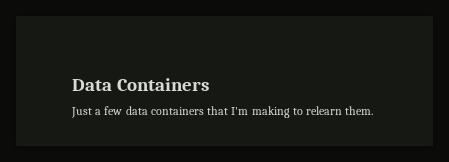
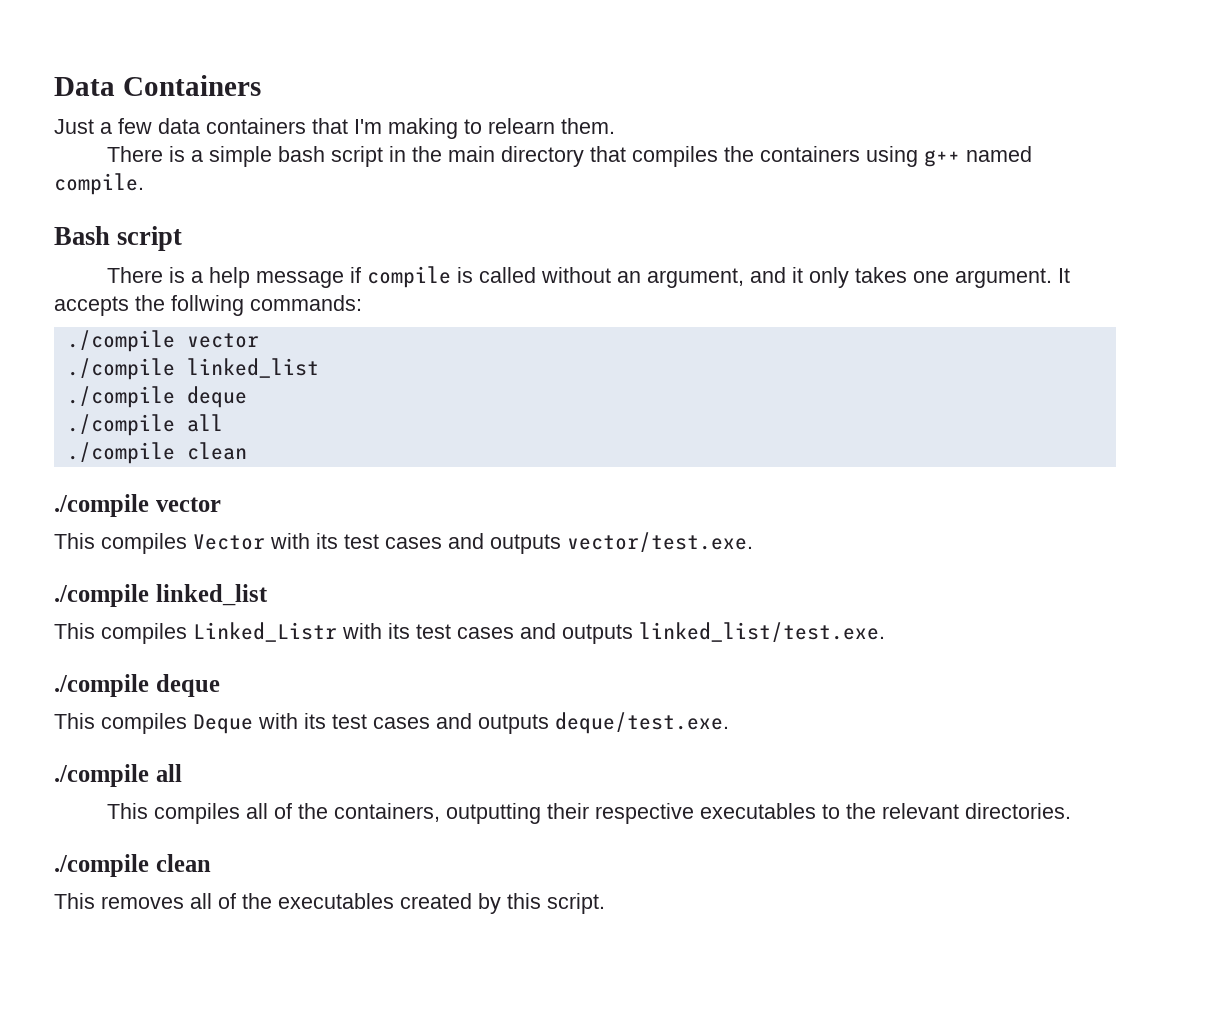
+ There is a simple bash script in the main directory that compiles the containers using g++ named compile.
+ Bash script
+ There is a help message if compile is called without an argument, and it only takes one argument. It accepts the follwing commands:
+ ./compile vector
+ ./compile linked_list
+ ./compile deque
+ ./compile all
+ ./compile clean
+ ./compile vector
+ This compiles Vector with its test cases and outputs vector/test.exe.
+ ./compile linked_list
+ This compiles Linked_Listr with its test cases and outputs linked_list/test.exe.
+ ./compile deque
+ This compiles Deque with its test cases and outputs deque/test.exe.
+ ./compile all
+ This compiles all of the containers, outputting their respective executables to the relevant directories.
+ ./compile clean
+ This removes all of the executables created by this script.

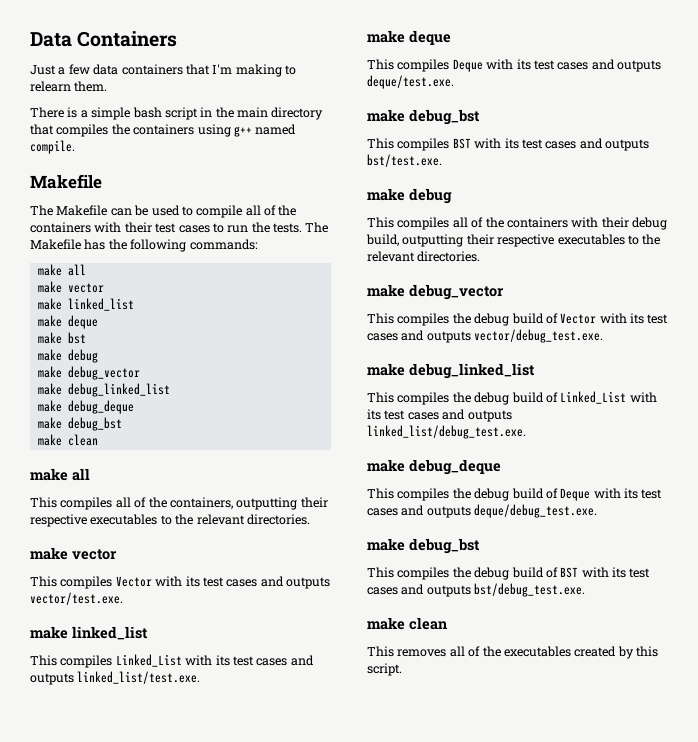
  There is a simple bash script in the main directory that compiles the containers using g++ named compile.
- Bash script
- There is a help message if compile is called without an argument, and it only takes one argument. It accepts the follwing commands:
- ./compile vector
- ./compile linked_list
- ./compile deque
- ./compile all
- ./compile clean
- ./compile vector
- This compiles Vector with its test cases and outputs vector/test.exe.
- ./compile linked_list
- This compiles Linked_Listr with its test cases and outputs linked_list/test.exe.
- ./compile deque
- This compiles Deque with its test cases and outputs deque/test.exe.
- ./compile all
+ Makefile
+ The Makefile can be used to compile all of the containers with their test cases to run the tests. The Makefile has the following commands:
+ make all
+ make vector
+ make linked_list
+ make deque
+ make bst
+ make debug
+ make debug_vector
+ make debug_linked_list
+ make debug_deque
+ make debug_bst
+ make clean
+ make all
  This compiles all of the containers, outputting their respective executables to the relevant directories.
- ./compile clean
+ make vector
+ This compiles Vector with its test cases and outputs vector/test.exe.
+ make linked_list
+ This compiles Linked_List with its test cases and outputs linked_list/test.exe.
+ make deque
+ This compiles Deque with its test cases and outputs deque/test.exe.
+ make debug_bst
+ This compiles BST with its test cases and outputs bst/test.exe.
+ make debug
+ This compiles all of the containers with their debug build, outputting their respective executables to the relevant directories.
+ make debug_vector
+ This compiles the debug build of Vector with its test cases and outputs vector/debug_test.exe.
+ make debug_linked_list
+ This compiles the debug build of Linked_List with its test cases and outputs linked_list/debug_test.exe.
+ make debug_deque
+ This compiles the debug build of Deque with its test cases and outputs deque/debug_test.exe.
+ make debug_bst
+ This compiles the debug build of BST with its test cases and outputs bst/debug_test.exe.
+ make clean

